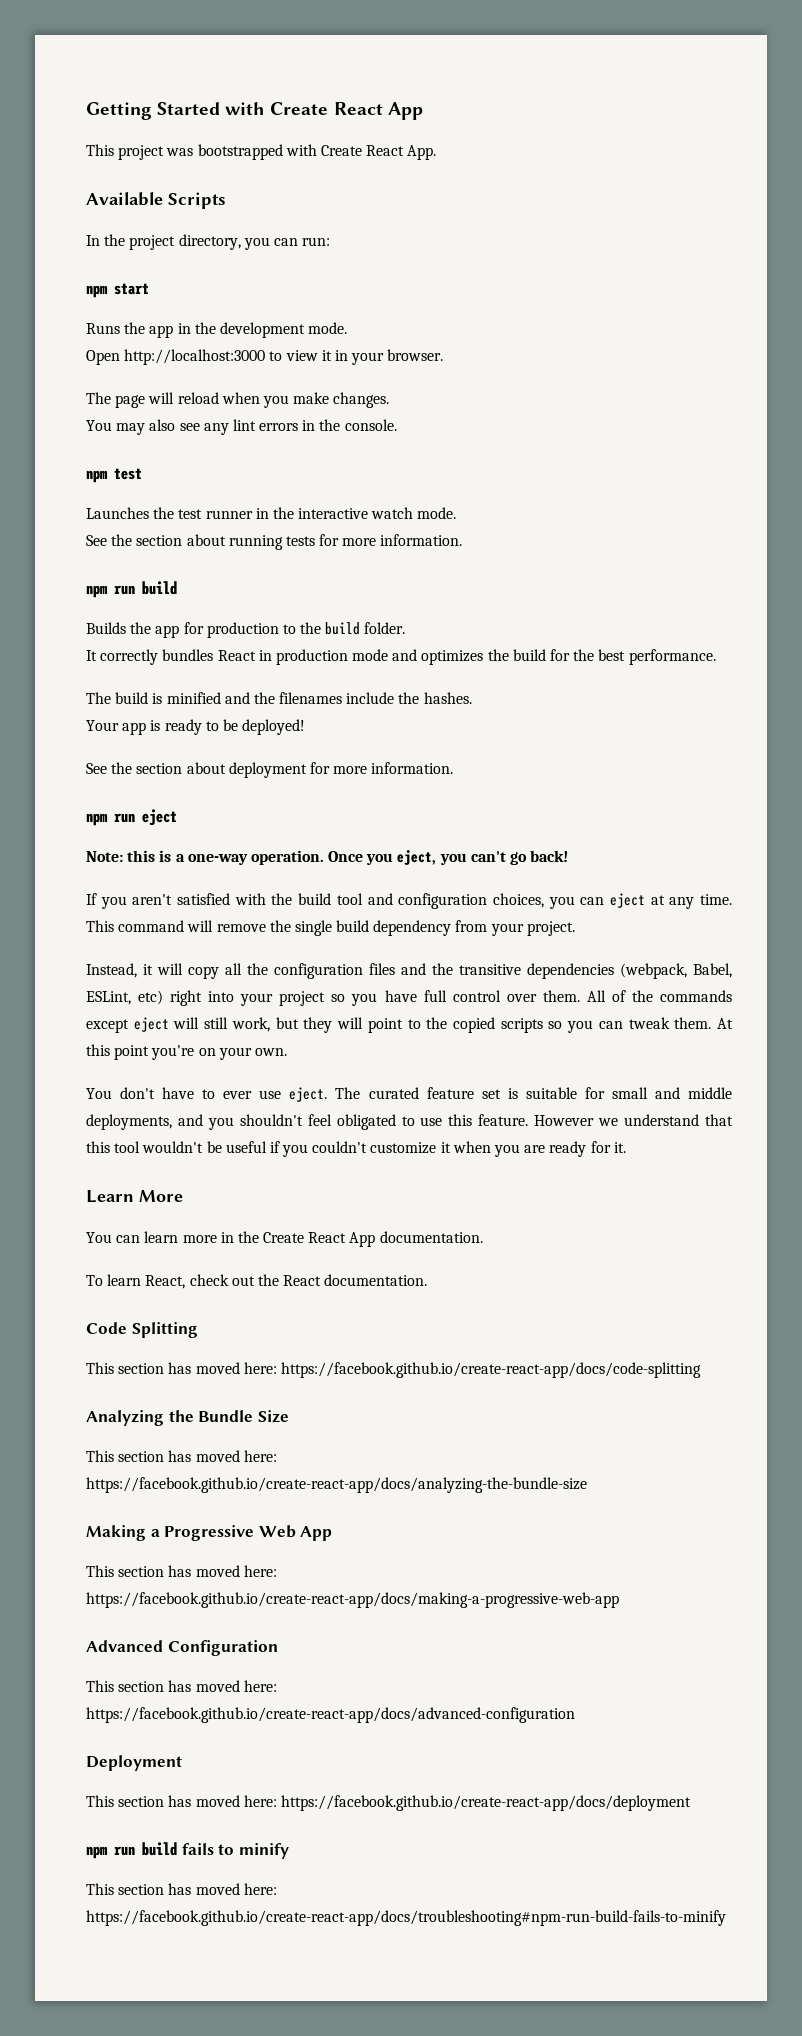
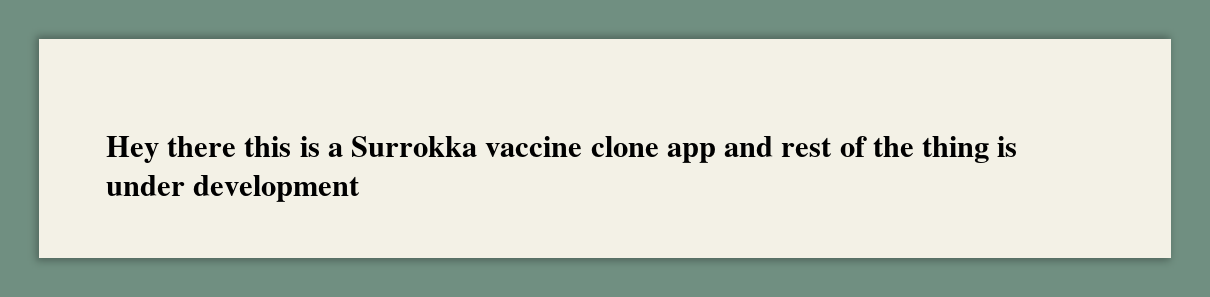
- Getting Started with Create React App
- This project was bootstrapped with Create React App.
- Available Scripts
- In the project directory, you can run:
- npm start
- Runs the app in the development mode.
- Open http://localhost:3000 to view it in your browser.
- The page will reload when you make changes.
- You may also see any lint errors in the console.
- npm test
- Launches the test runner in the interactive watch mode.
- See the section about running tests for more information.
- npm run build
- Builds the app for production to the build folder.
- It correctly bundles React in production mode and optimizes the build for the best performance.
- The build is minified and the filenames include the hashes.
- Your app is ready to be deployed!
- See the section about deployment for more information.
- npm run eject
- Note: this is a one-way operation. Once you eject, you can't go back!
- If you aren't satisfied with the build tool and configuration choices, you can eject at any time. This command will remove the single build dependency from your project.
- Instead, it will copy all the configuration files and the transitive dependencies (webpack, Babel, ESLint, etc) right into your project so you have full control over them. All of the commands except eject will still work, but they will point to the copied scripts so you can tweak them. At this point you're on your own.
- You don't have to ever use eject. The curated feature set is suitable for small and middle deployments, and you shouldn't feel obligated to use this feature. However we understand that this tool wouldn't be useful if you couldn't customize it when you are ready for it.
- Learn More
- You can learn more in the Create React App documentation.
- To learn React, check out the React documentation.
- Code Splitting
- This section has moved here: https://facebook.github.io/create-react-app/docs/code-splitting
- Analyzing the Bundle Size
- This section has moved here: https://facebook.github.io/create-react-app/docs/analyzing-the-bundle-size
- Making a Progressive Web App
- This section has moved here: https://facebook.github.io/create-react-app/docs/making-a-progressive-web-app
- Advanced Configuration
- This section has moved here: https://facebook.github.io/create-react-app/docs/advanced-configuration
- Deployment
- This section has moved here: https://facebook.github.io/create-react-app/docs/deployment
- npm run build fails to minify
- This section has moved here: https://facebook.github.io/create-react-app/docs/troubleshooting#npm-run-build-fails-to-minify
+ Hey there this is a Surrokka vaccine clone app and rest of the thing is under development

